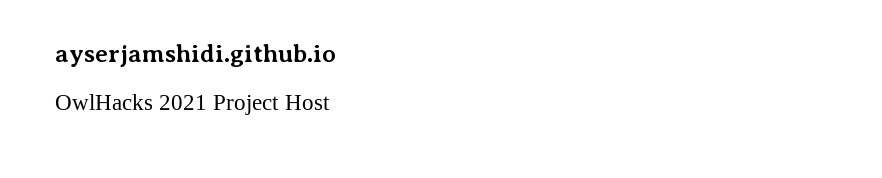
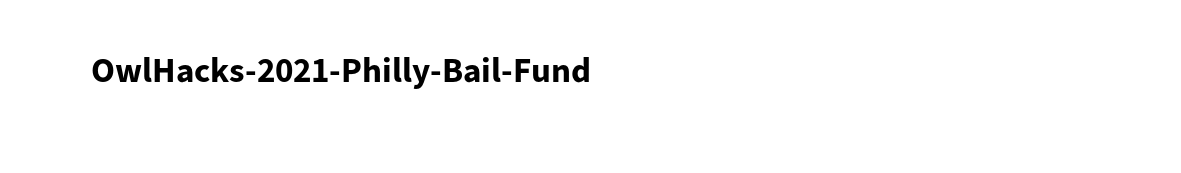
- ayserjamshidi.github.io
- OwlHacks 2021 Project Host
+ OwlHacks-2021-Philly-Bail-Fund

